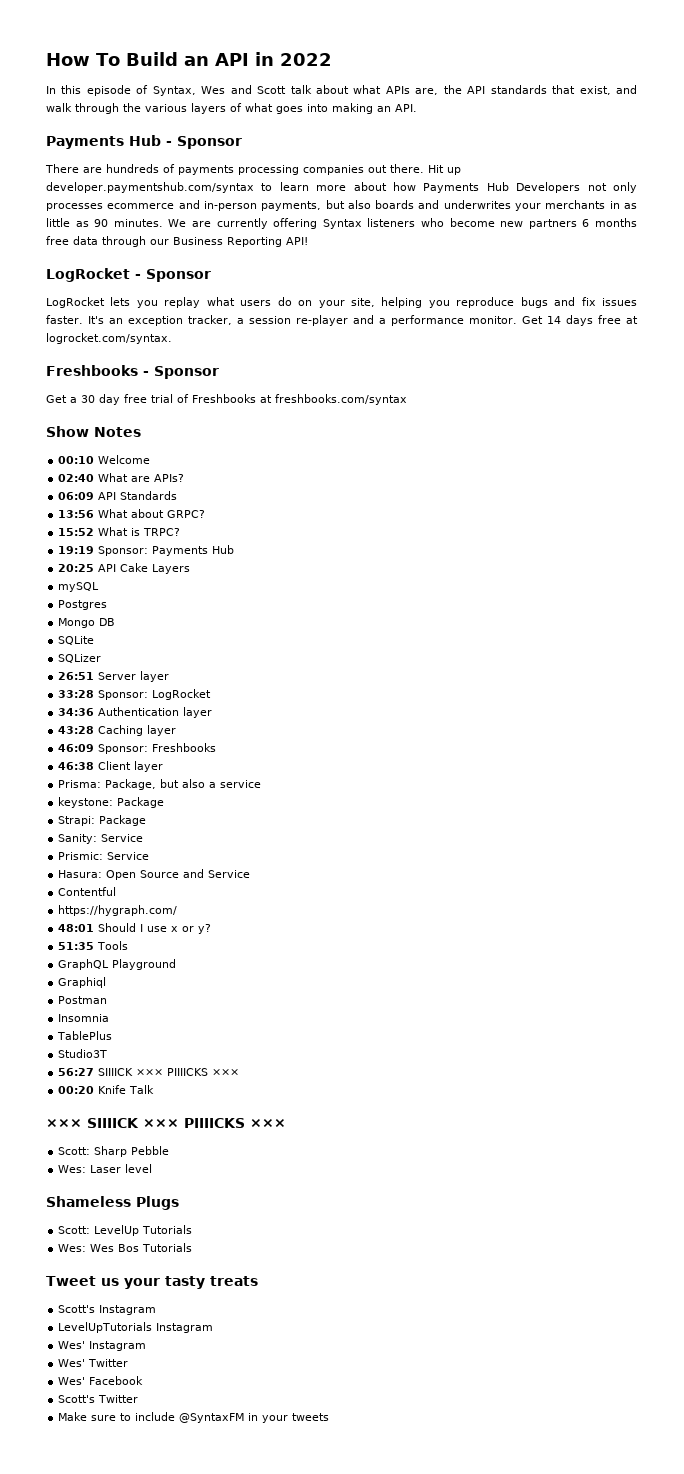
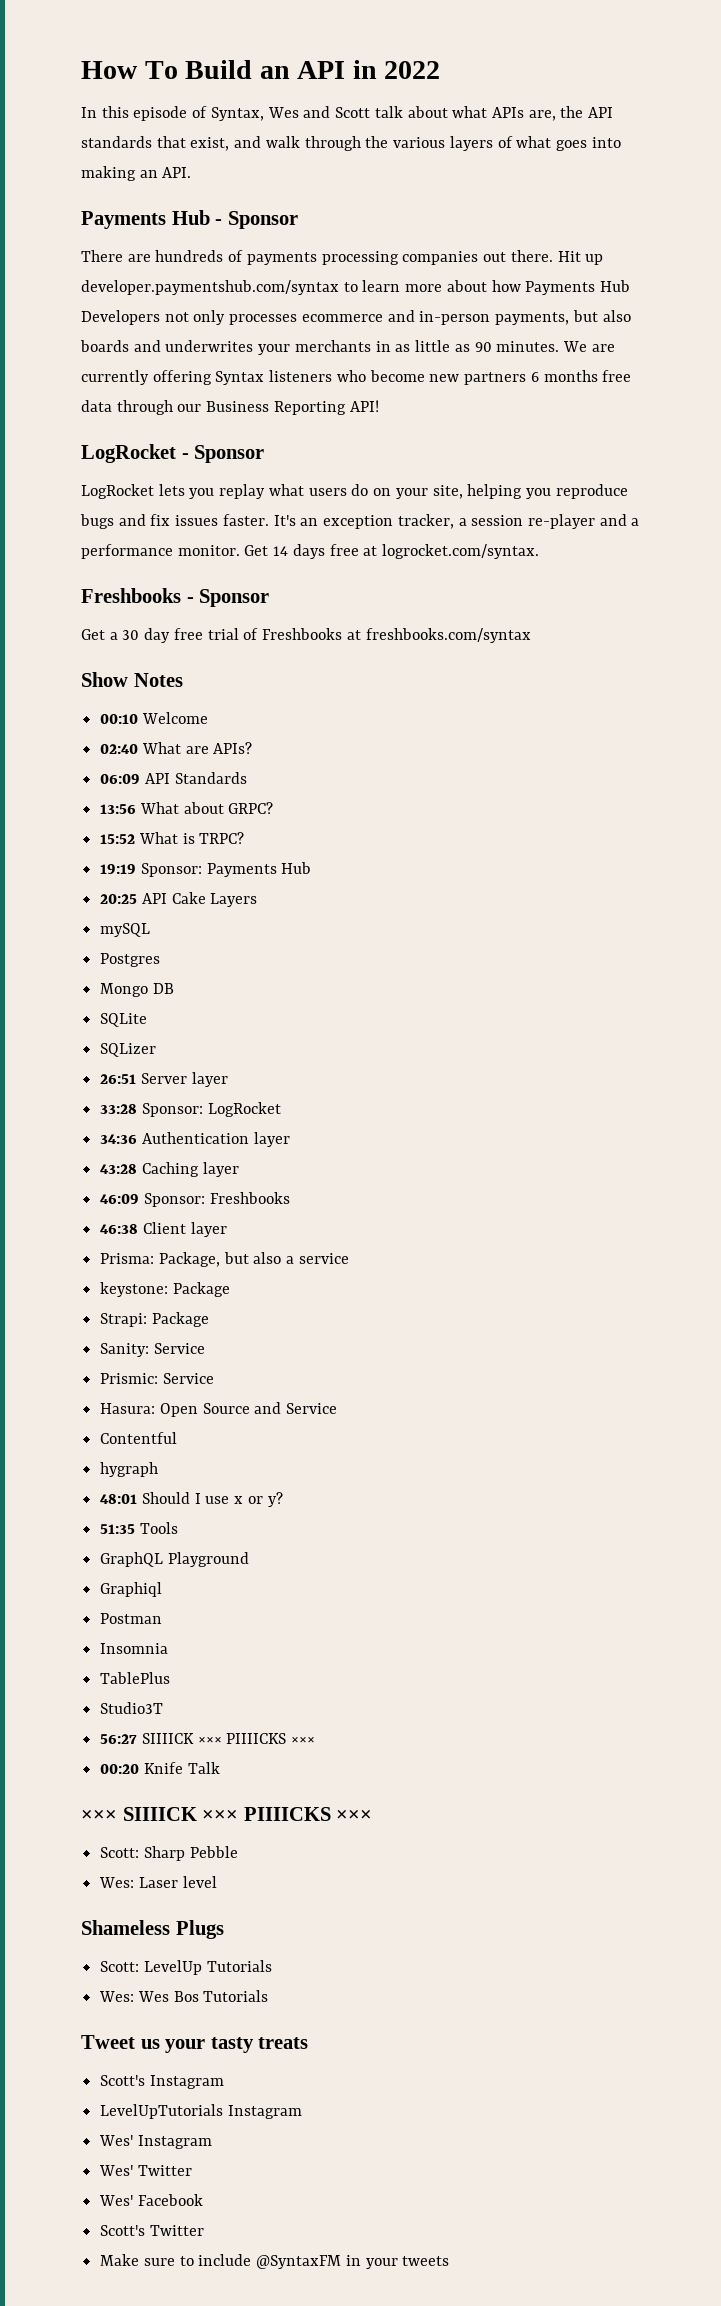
- https://hygraph.com/
+ hygraph

